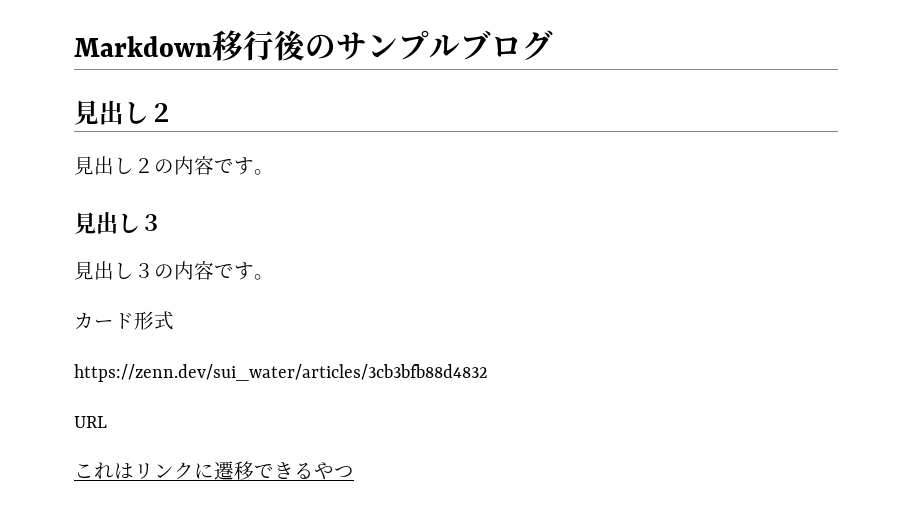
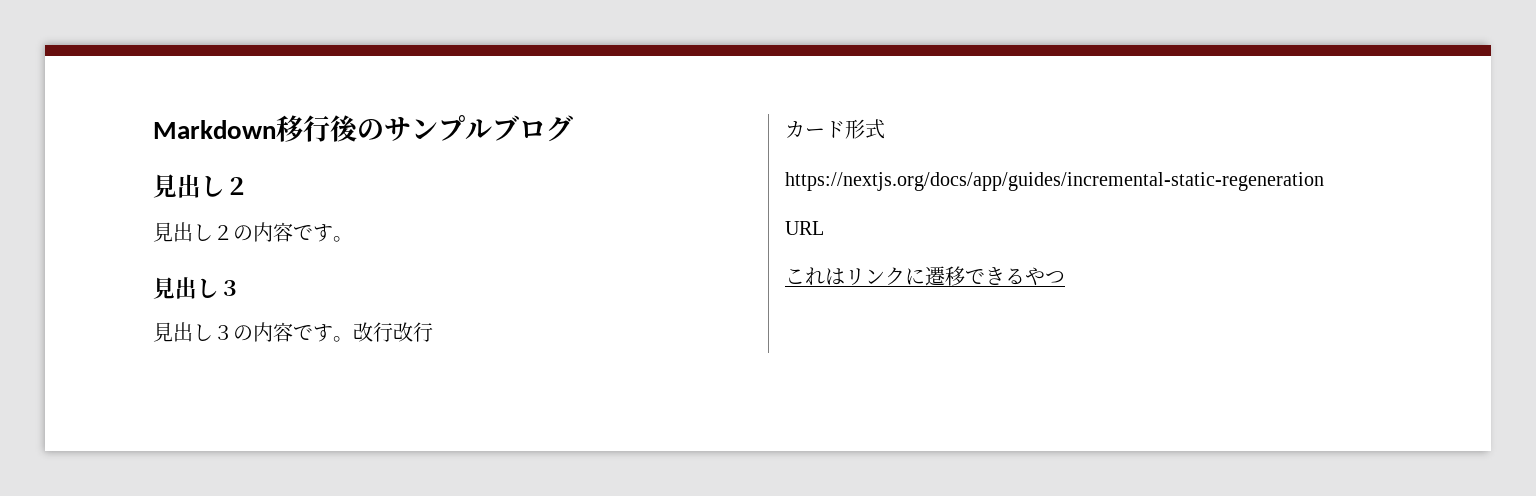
+ 改行改行
- https://zenn.dev/sui_water/articles/3cb3bfb88d4832
+ https://nextjs.org/docs/app/guides/incremental-static-regeneration

